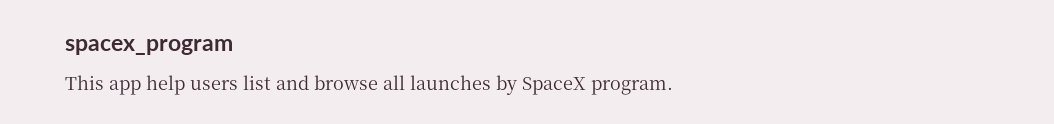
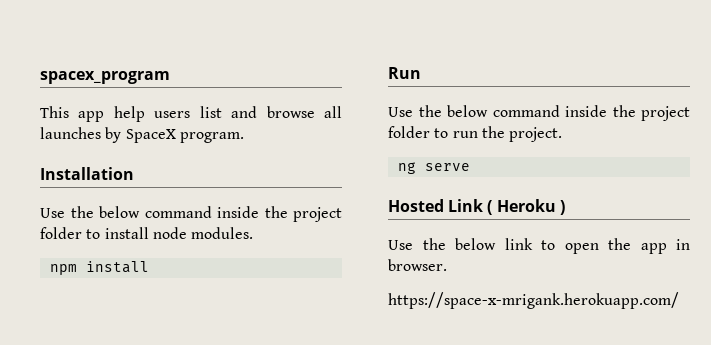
+ Installation
+ Use the below command inside the project folder to install node modules.
+ npm install
+ Run
+ Use the below command inside the project folder to run the project.
+ ng serve
+ Hosted Link ( Heroku )
+ Use the below link to open the app in browser.
+ https://space-x-mrigank.herokuapp.com/

